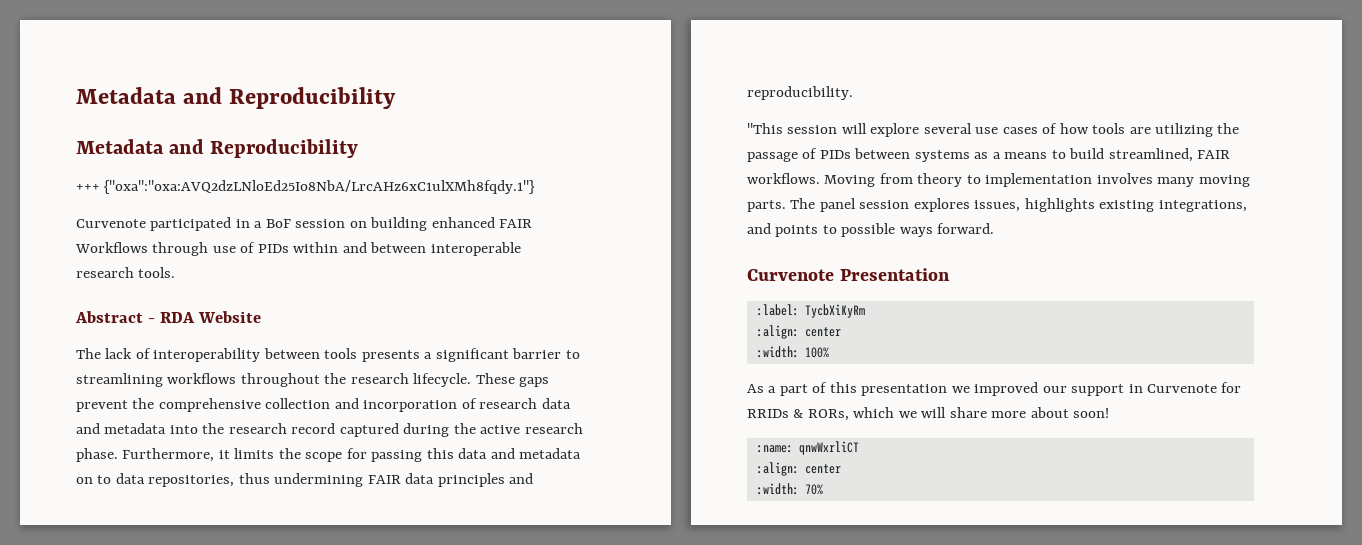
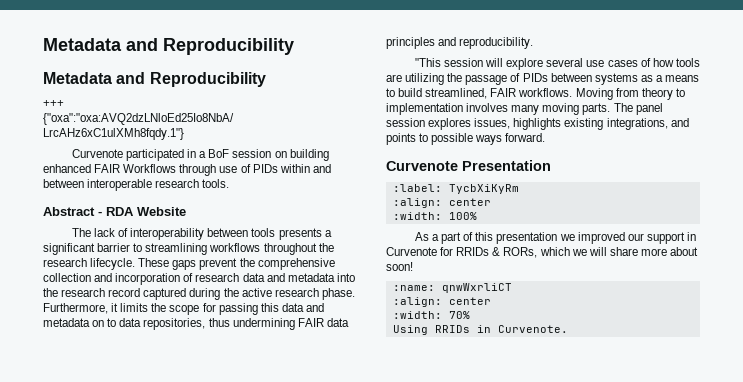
+ Using RRIDs in Curvenote.

